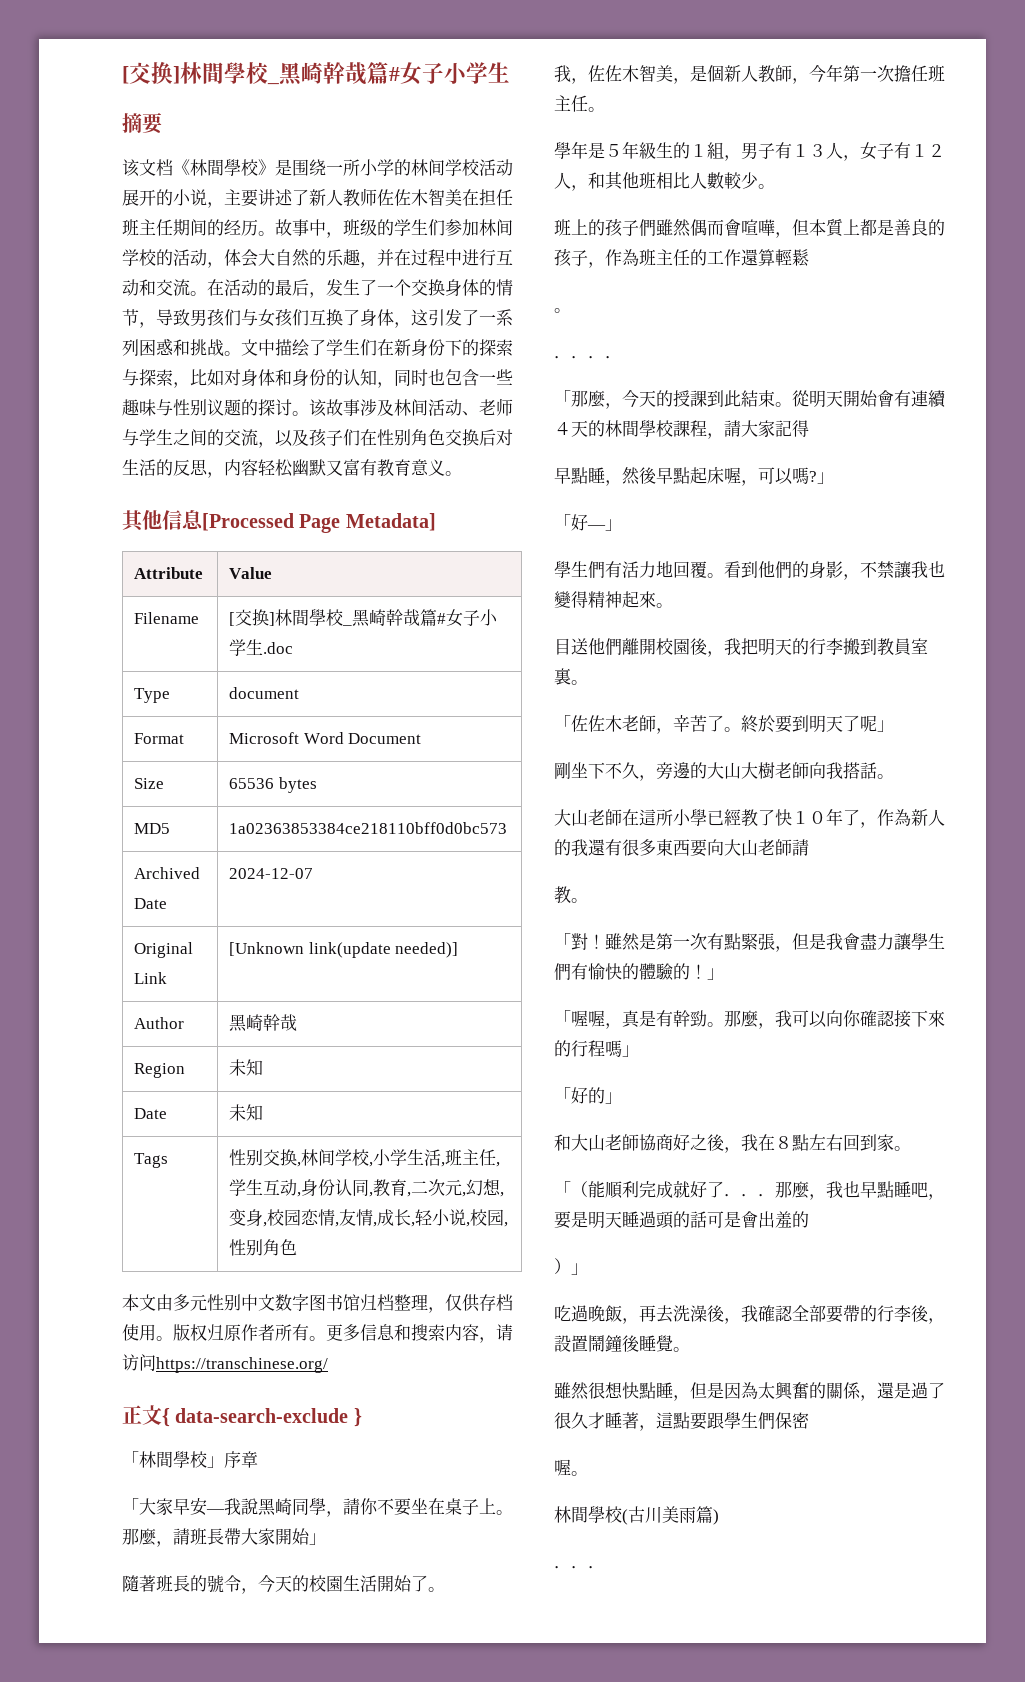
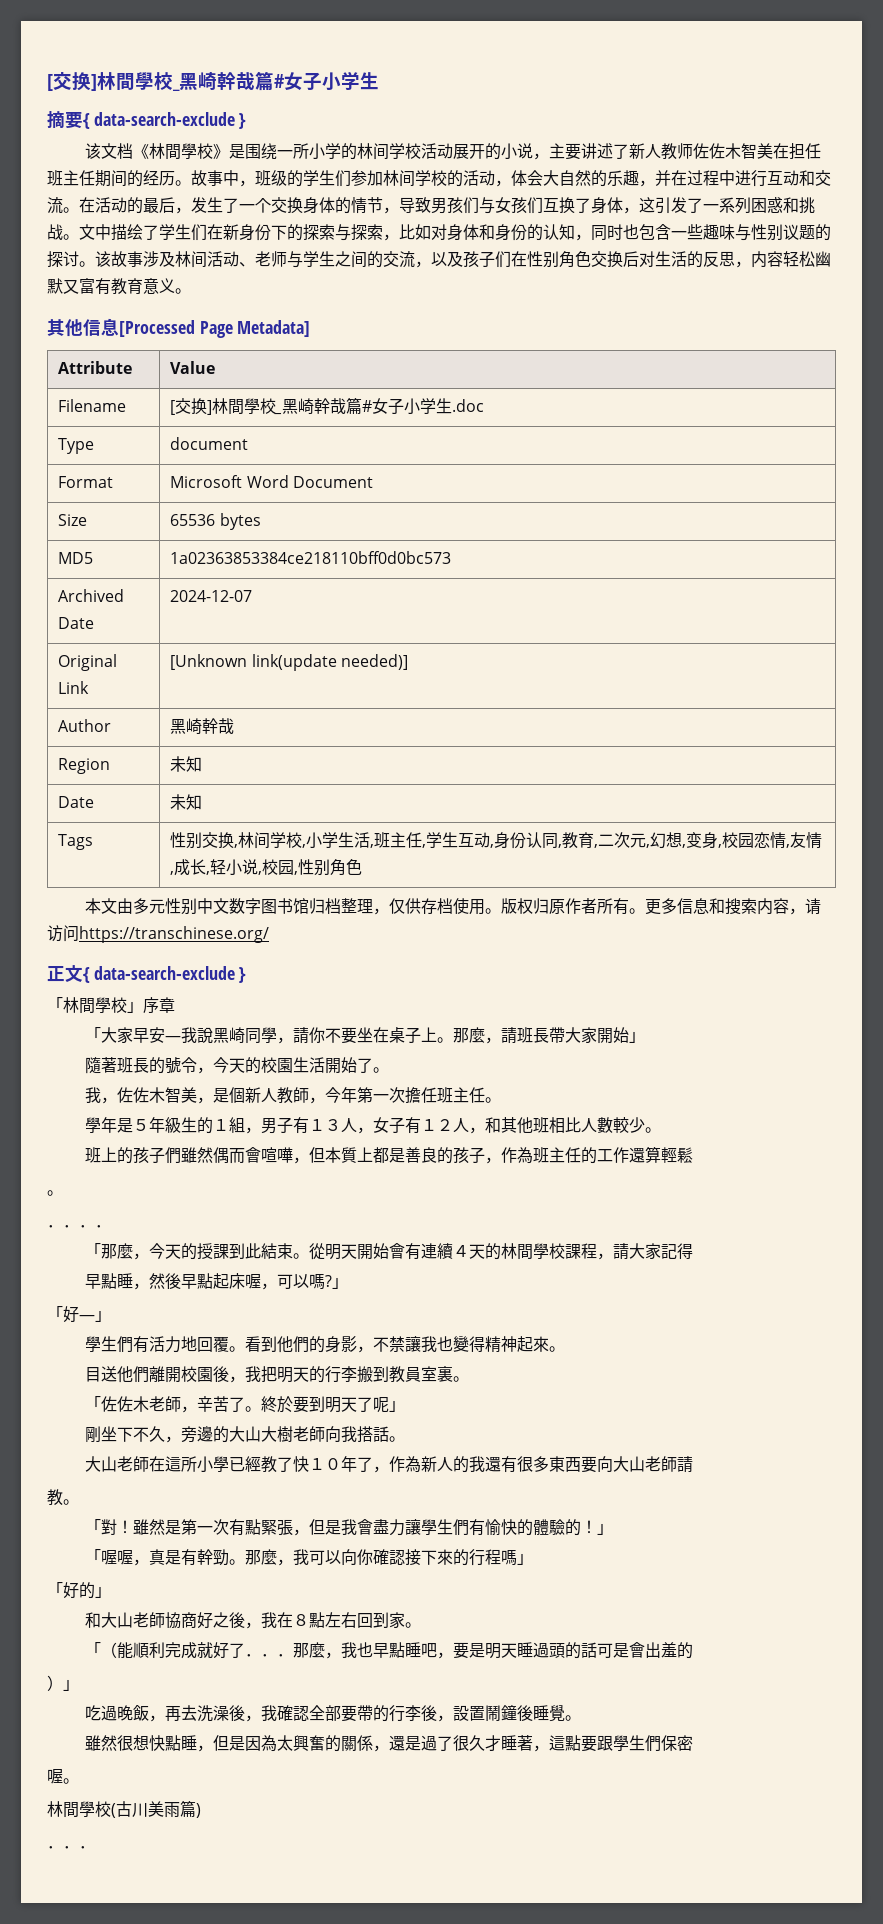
- 摘要
+ 摘要{ data-search-exclude }

